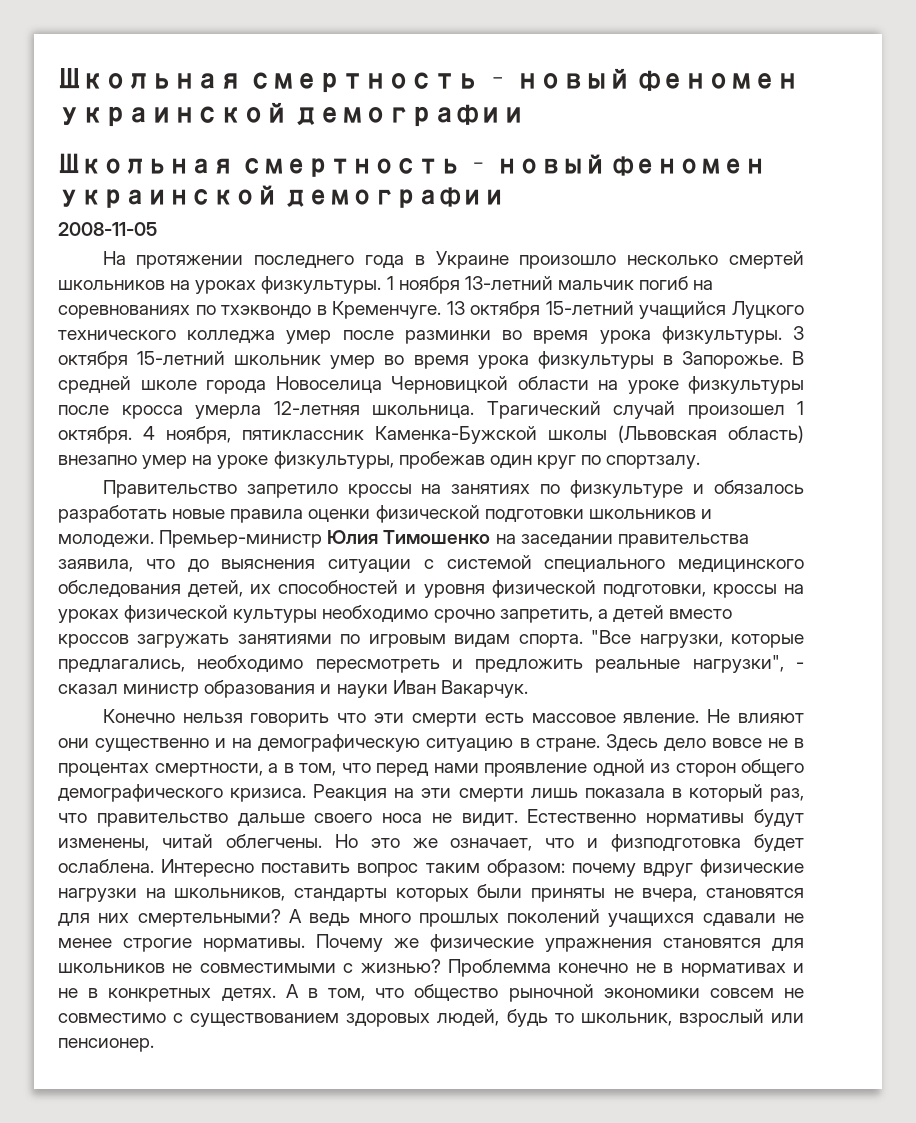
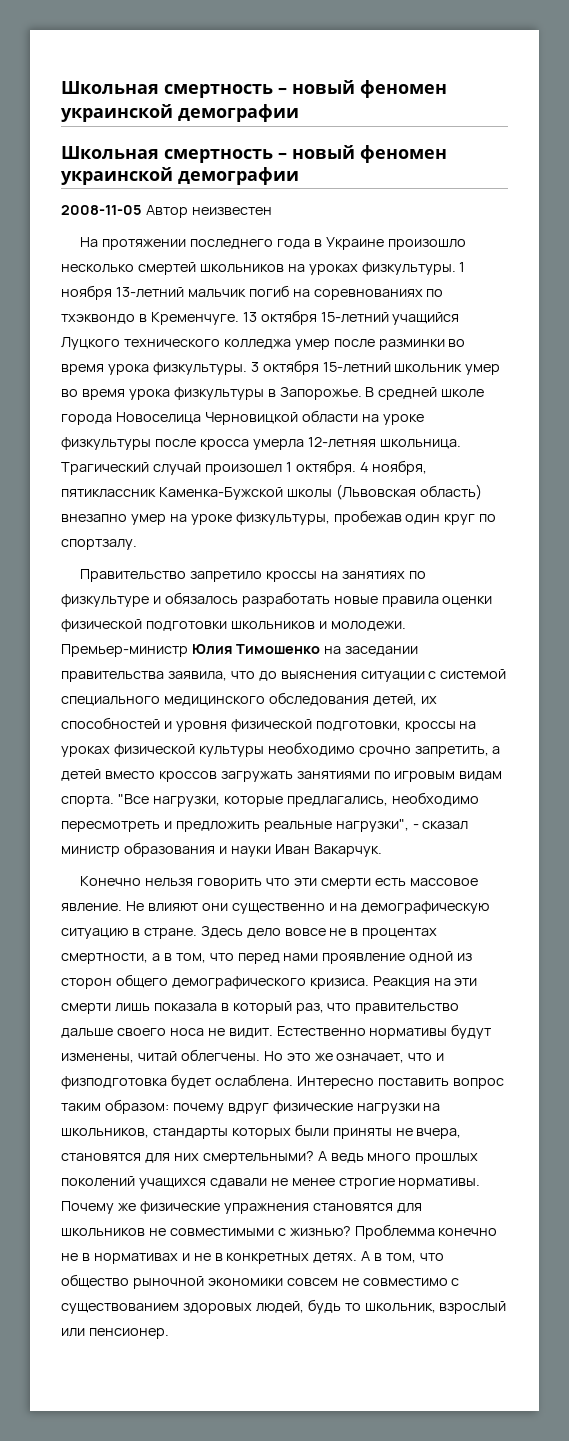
- 2008-11-05
+ 2008-11-05 Автор неизвестен

